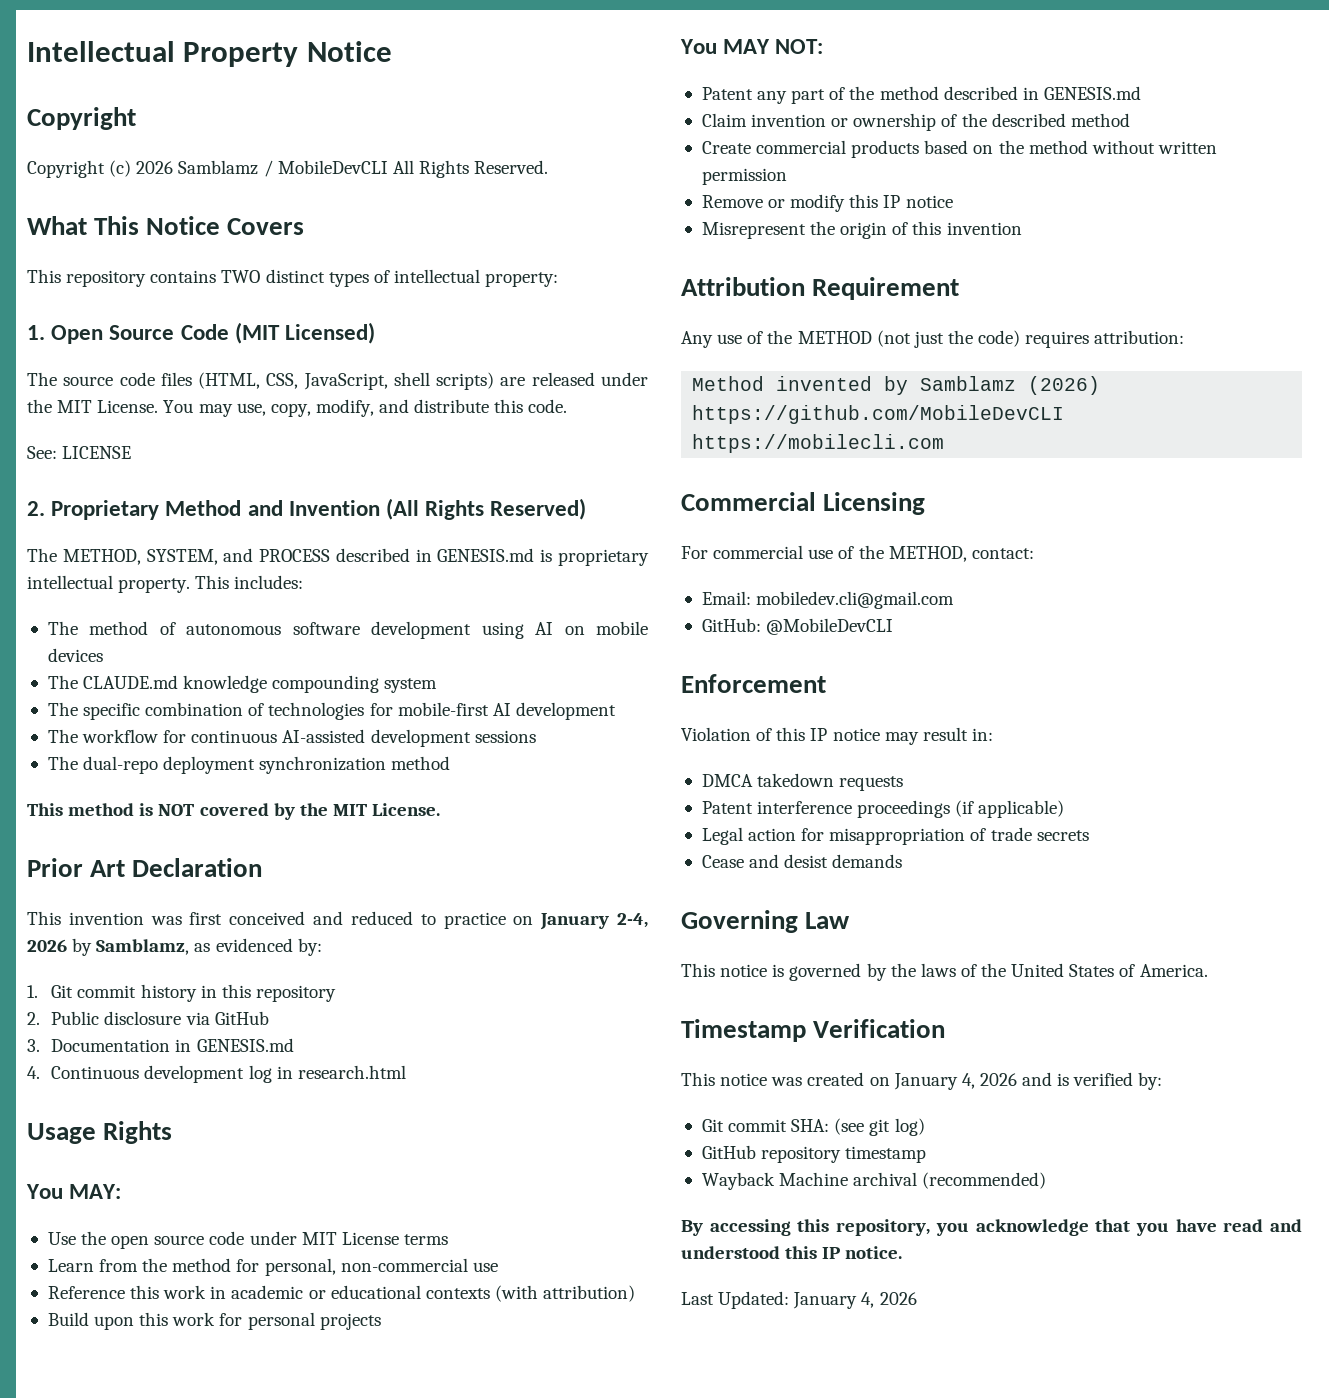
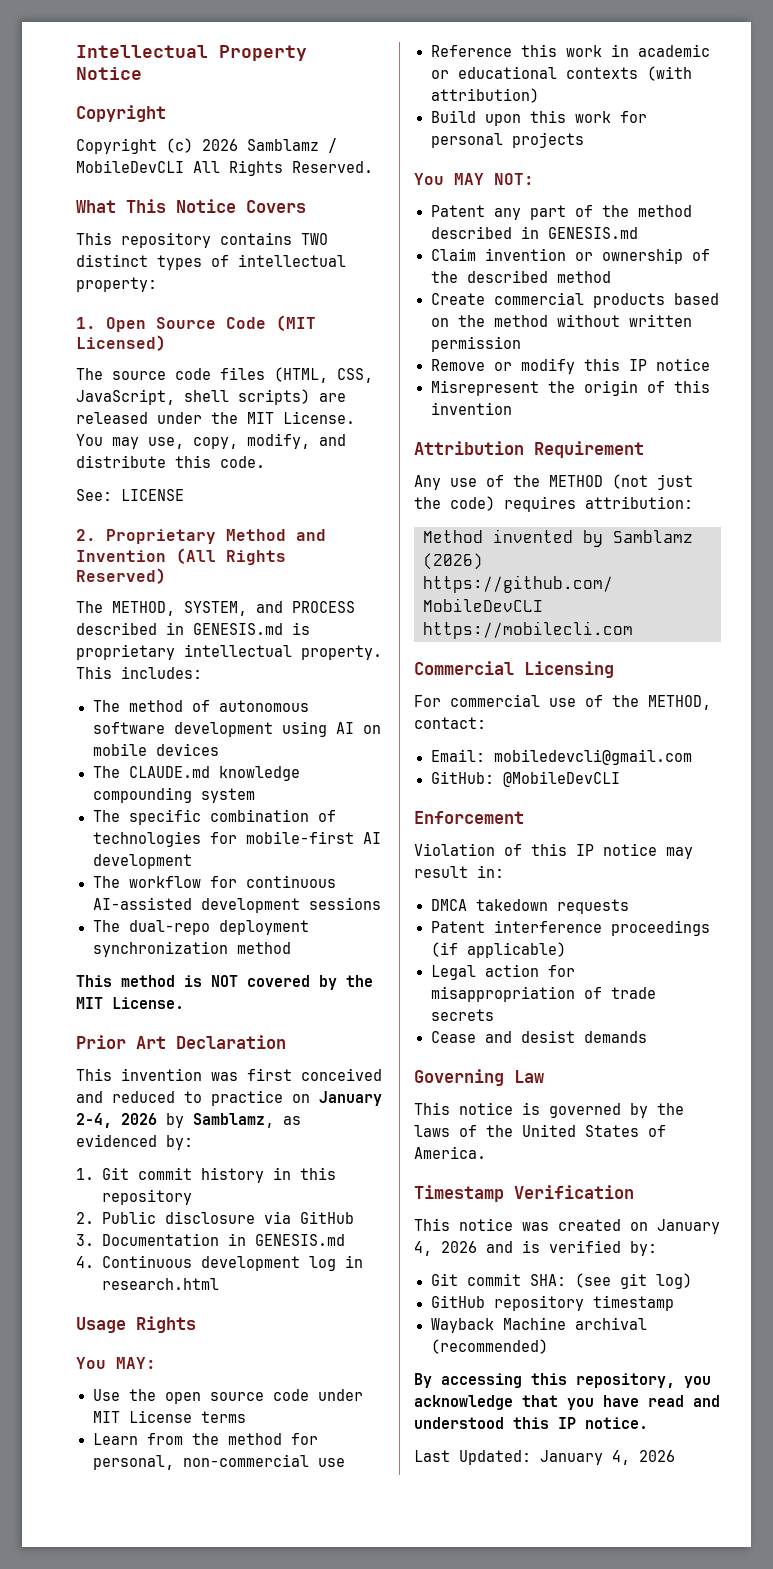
- Email: mobiledev.cli@gmail.com
+ Email: mobiledevcli@gmail.com

